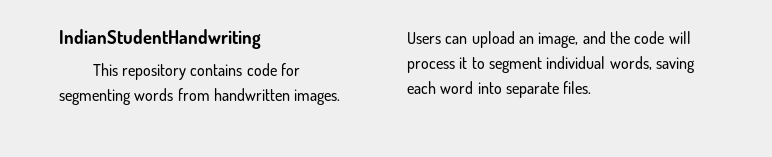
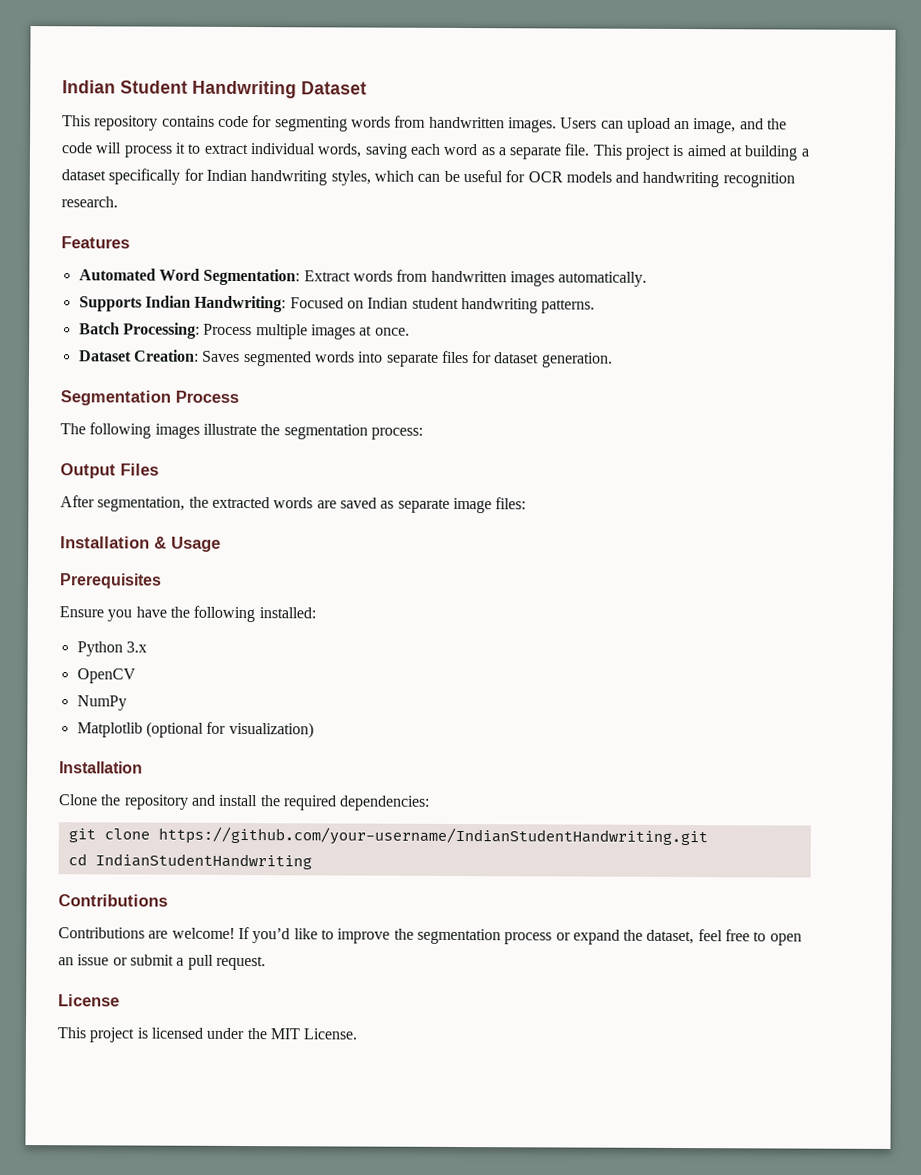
- IndianStudentHandwriting
+ Indian Student Handwriting Dataset
- Users can upload an image, and the code will process it to segment individual words, saving each word into separate files.
+ Users can upload an image, and the code will process it to extract individual words, saving each word as a separate file. This project is aimed at building a dataset specifically for Indian handwriting styles, which can be useful for OCR models and handwriting recognition research.
+ Features
+ Automated Word Segmentation: Extract words from handwritten images automatically.
+ Supports Indian Handwriting: Focused on Indian student handwriting patterns.
+ Batch Processing: Process multiple images at once.
+ Dataset Creation: Saves segmented words into separate files for dataset generation.
+ Segmentation Process
+ The following images illustrate the segmentation process:
+ Output Files
+ After segmentation, the extracted words are saved as separate image files:
+ Installation & Usage
+ Prerequisites
+ Ensure you have the following installed:
+ Python 3.x
+ OpenCV
+ NumPy
+ Matplotlib (optional for visualization)
+ Installation
+ Clone the repository and install the required dependencies:
+ git clone https://github.com/your-username/IndianStudentHandwriting.git
+ cd IndianStudentHandwriting
+ Contributions
+ Contributions are welcome! If you’d like to improve the segmentation process or expand the dataset, feel free to open an issue or submit a pull request.
+ License
+ This project is licensed under the MIT License.

